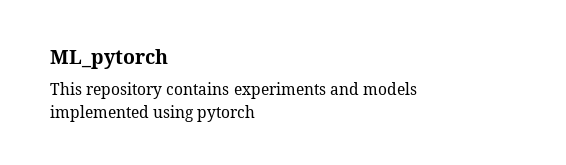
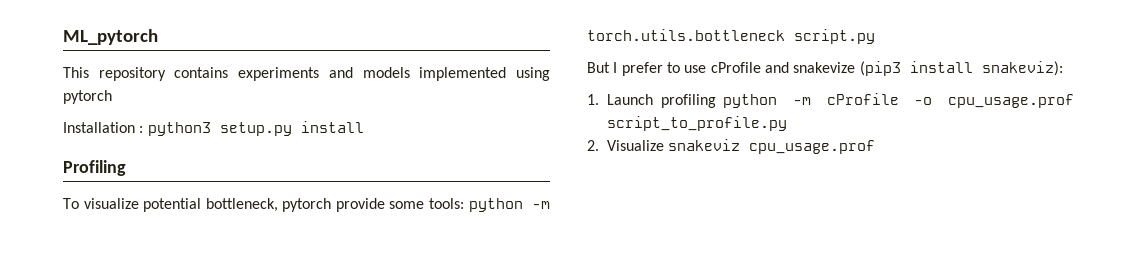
+ Installation : python3 setup.py install
+ Profiling
+ To visualize potential bottleneck, pytorch provide some tools: python -m torch.utils.bottleneck script.py
+ But I prefer to use cProfile and snakevize (pip3 install snakeviz):
+ 1. Launch profiling python -m cProfile -o cpu_usage.prof script_to_profile.py
+ 2. Visualize snakeviz cpu_usage.prof

